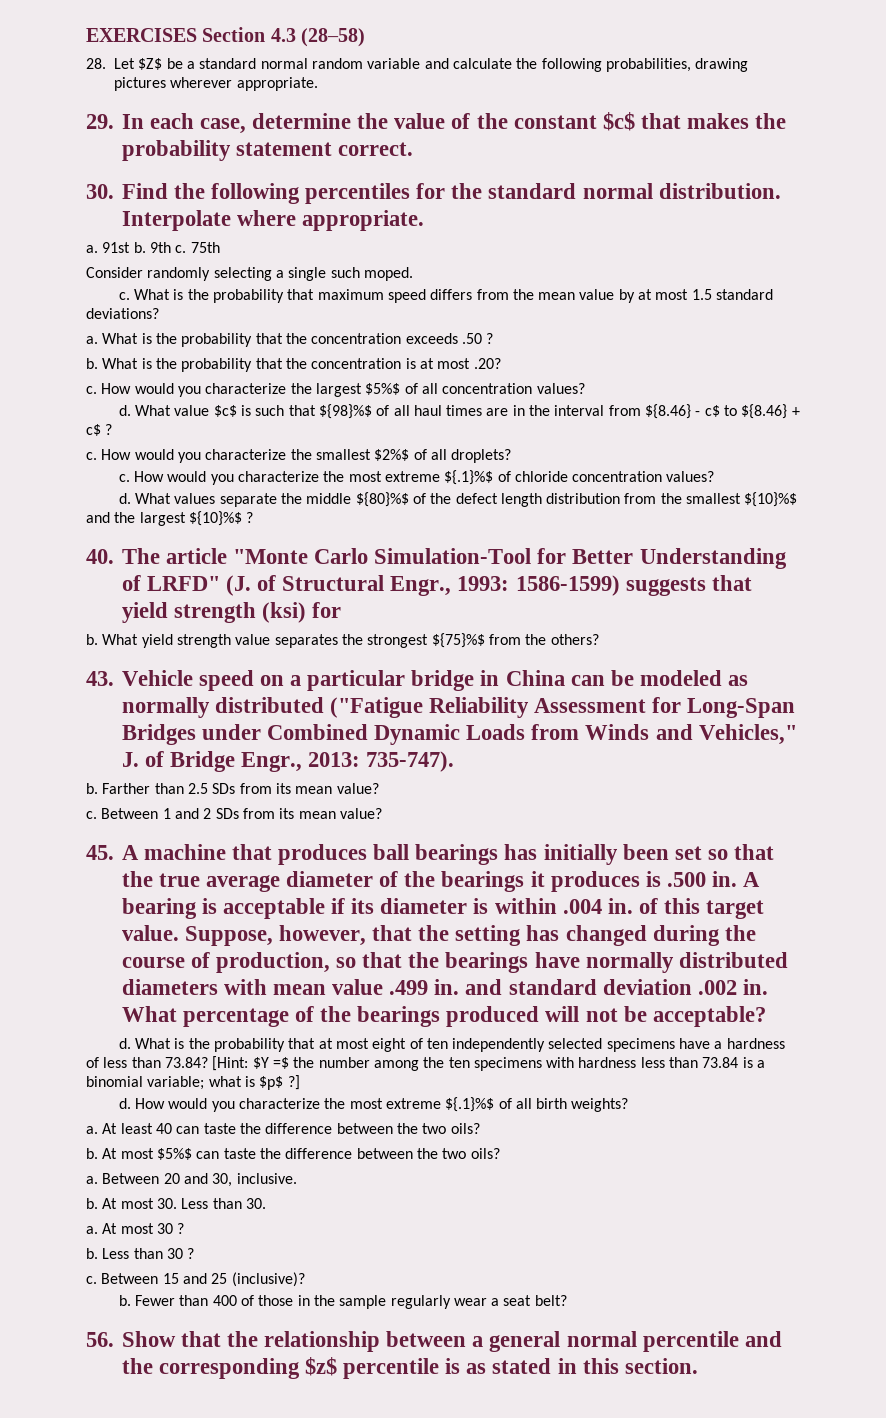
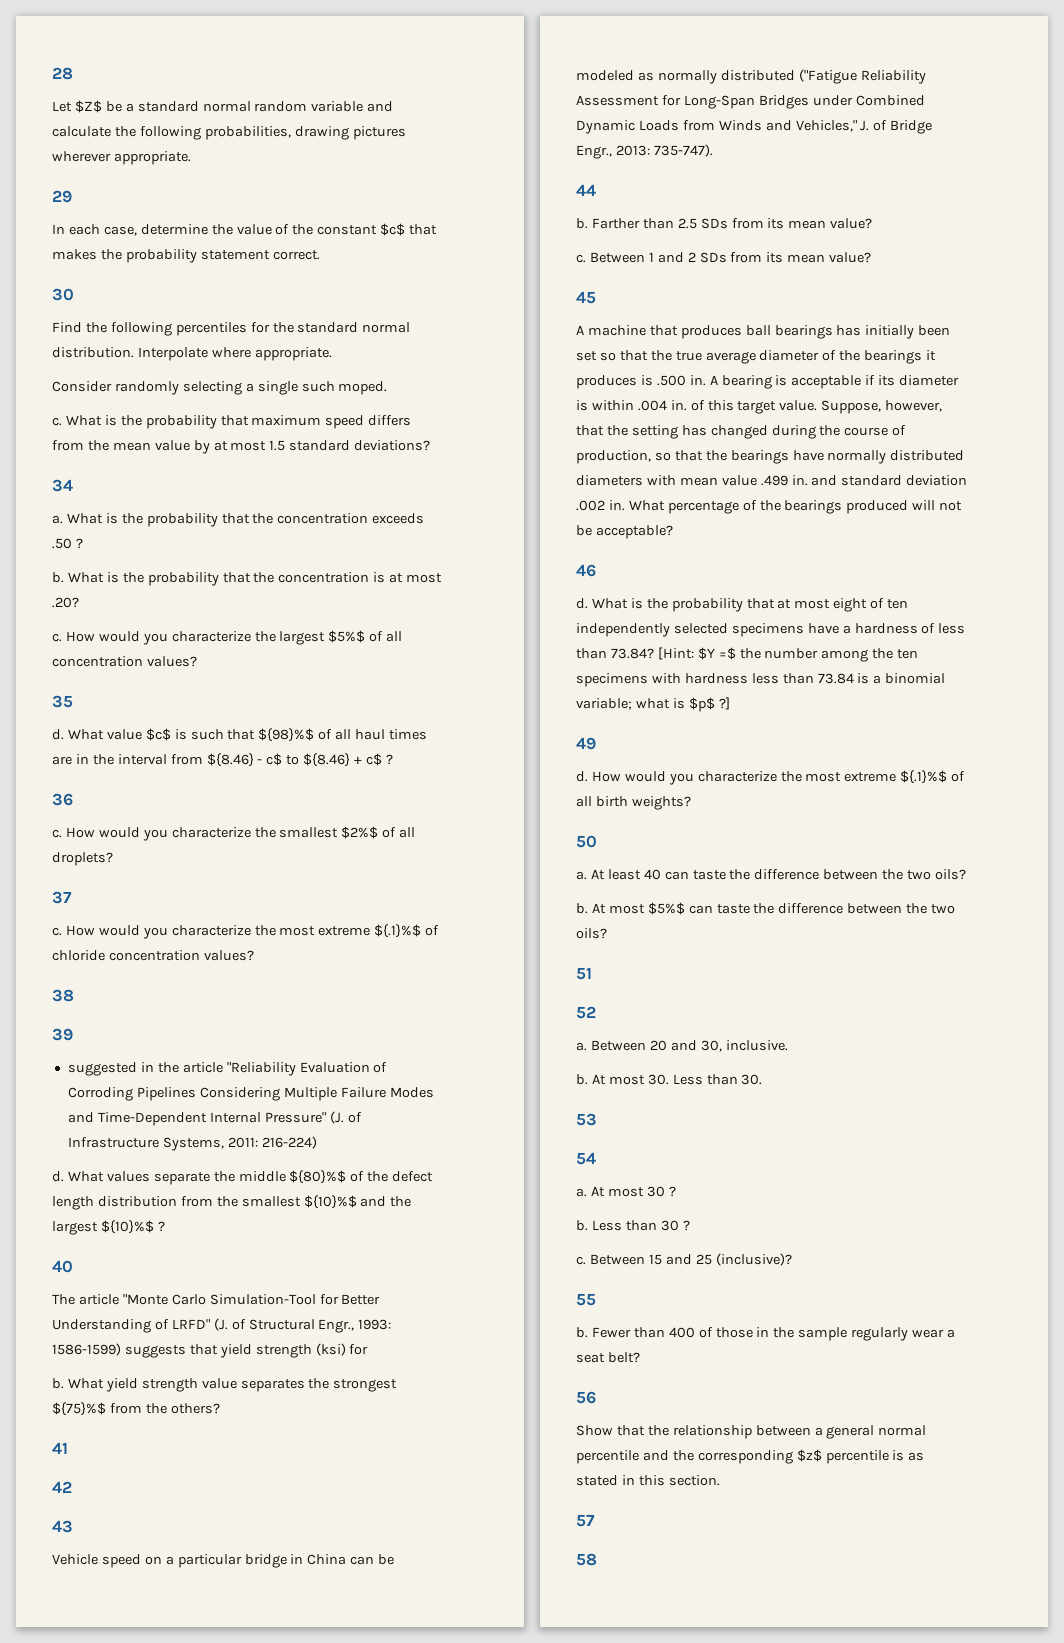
- EXERCISES Section 4.3 (28–58)
- 28. Let $Z$ be a standard normal random variable and calculate the following probabilities, drawing pictures wherever appropriate.
+ 28
+ Let $Z$ be a standard normal random variable and calculate the following probabilities, drawing pictures wherever appropriate.
- 29. In each case, determine the value of the constant $c$ that makes the probability statement correct.
- 30. Find the following percentiles for the standard normal distribution.
+ 29
+ In each case, determine the value of the constant $c$ that makes the probability statement correct.
+ 30
+ Find the following percentiles for the standard normal distribution.
- a. 91st b. 9th c. 75th
+ 34
+ 35
+ 36
+ 37
+ 38
+ 39
+ suggested in the article "Reliability Evaluation of Corroding Pipelines Considering Multiple Failure Modes and Time-Dependent Internal Pressure" (J. of Infrastructure Systems, 2011: 216-224)
  What values separate the middle ${80}%$ of the defect length distribution from the smallest ${10}%$ and the largest ${10}%$ ?
- 40. The article "Monte Carlo Simulation-Tool for Better Understanding of LRFD" (J. of Structural Engr., 1993: 1586-1599) suggests that yield strength (ksi) for
+ 40
+ The article "Monte Carlo Simulation-Tool for Better Understanding of LRFD" (J. of Structural Engr., 1993: 1586-1599) suggests that yield strength (ksi) for
- 43. Vehicle speed on a particular bridge in China can be modeled as normally distributed ("Fatigue Reliability Assessment for Long-Span Bridges under Combined Dynamic Loads from Winds and Vehicles," J. of Bridge Engr., 2013: 735-747).
+ 41
+ 42
+ 43
+ Vehicle speed on a particular bridge in China can be modeled as normally distributed ("Fatigue Reliability Assessment for Long-Span Bridges under Combined Dynamic Loads from Winds and Vehicles," J. of Bridge Engr., 2013: 735-747).
+ 44
- 45. A machine that produces ball bearings has initially been set so that the true average diameter of the bearings it produces is .500 in.
+ 45
+ A machine that produces ball bearings has initially been set so that the true average diameter of the bearings it produces is .500 in.
+ 46
+ 49
+ 50
+ 51
+ 52
+ 53
+ 54
+ 55
- 56. Show that the relationship between a general normal percentile and the corresponding $z$ percentile is as stated in this section.
+ 56
+ Show that the relationship between a general normal percentile and the corresponding $z$ percentile is as stated in this section.
+ 57
+ 58

